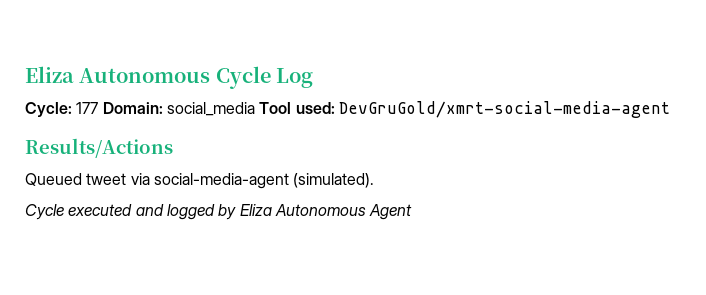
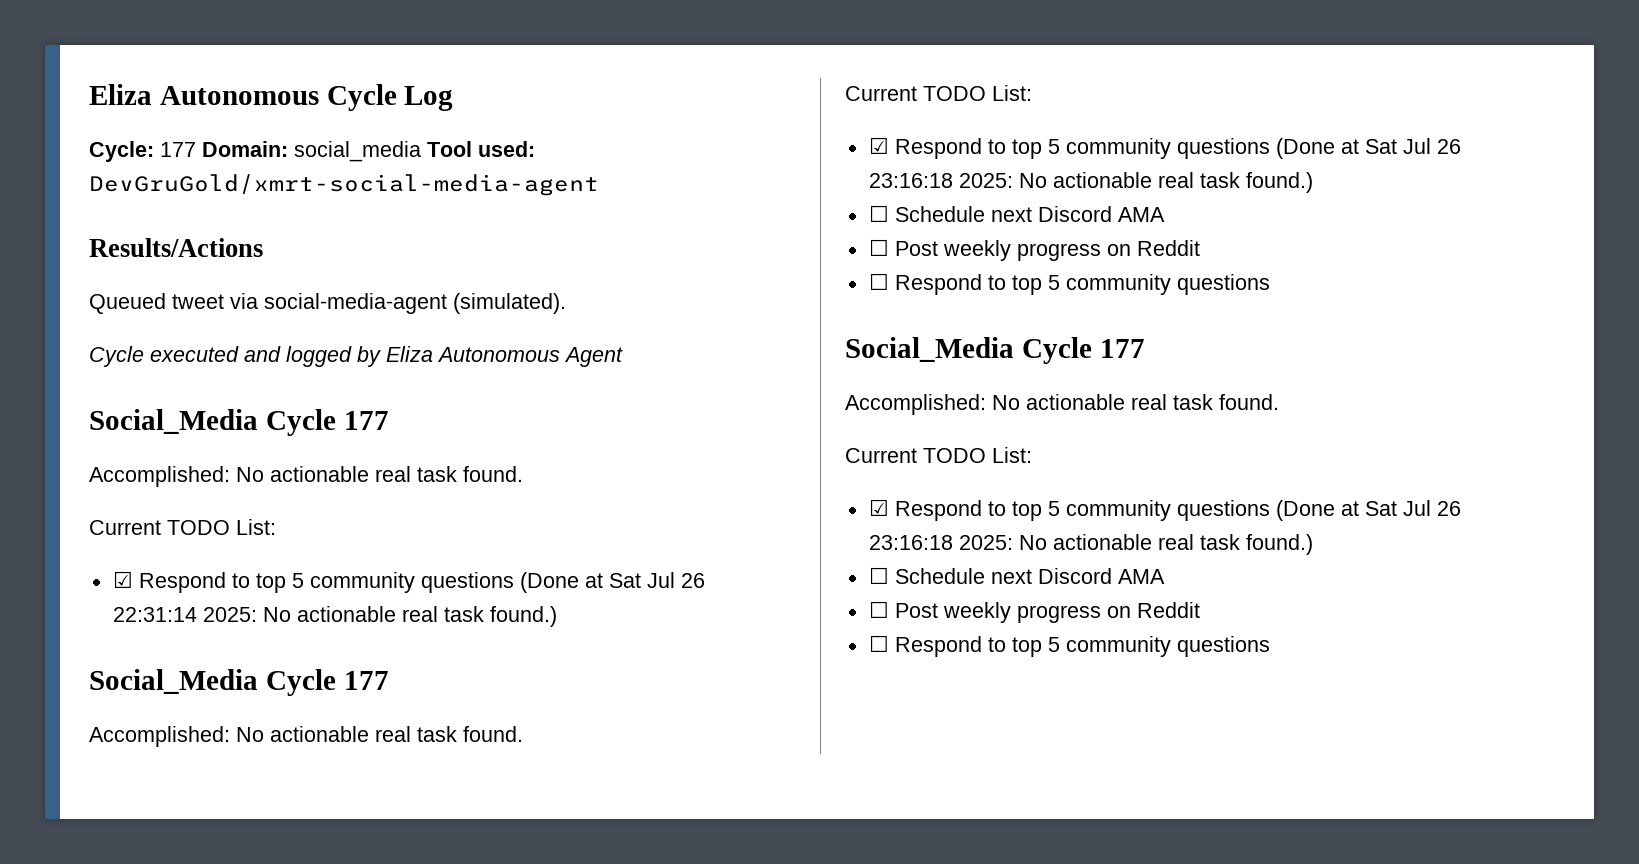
  Cycle executed and logged by Eliza Autonomous Agent
+ Social_Media Cycle 177
+ Accomplished: No actionable real task found.
+ Current TODO List:
+ ☑ Respond to top 5 community questions (Done at Sat Jul 26 22:31:14 2025: No actionable real task found.)
+ Social_Media Cycle 177
+ Accomplished: No actionable real task found.
+ Current TODO List:
+ ☑ Respond to top 5 community questions (Done at Sat Jul 26 23:16:18 2025: No actionable real task found.)
+ ☐ Schedule next Discord AMA
+ ☐ Post weekly progress on Reddit
+ ☐ Respond to top 5 community questions
+ Social_Media Cycle 177
+ Accomplished: No actionable real task found.
+ Current TODO List:
+ ☑ Respond to top 5 community questions (Done at Sat Jul 26 23:16:18 2025: No actionable real task found.)
+ ☐ Schedule next Discord AMA
+ ☐ Post weekly progress on Reddit
+ ☐ Respond to top 5 community questions

